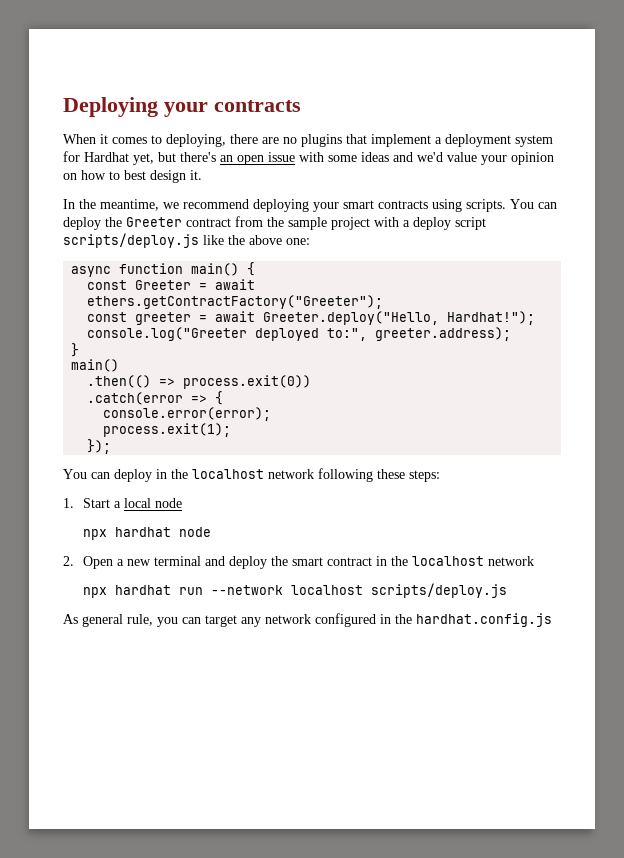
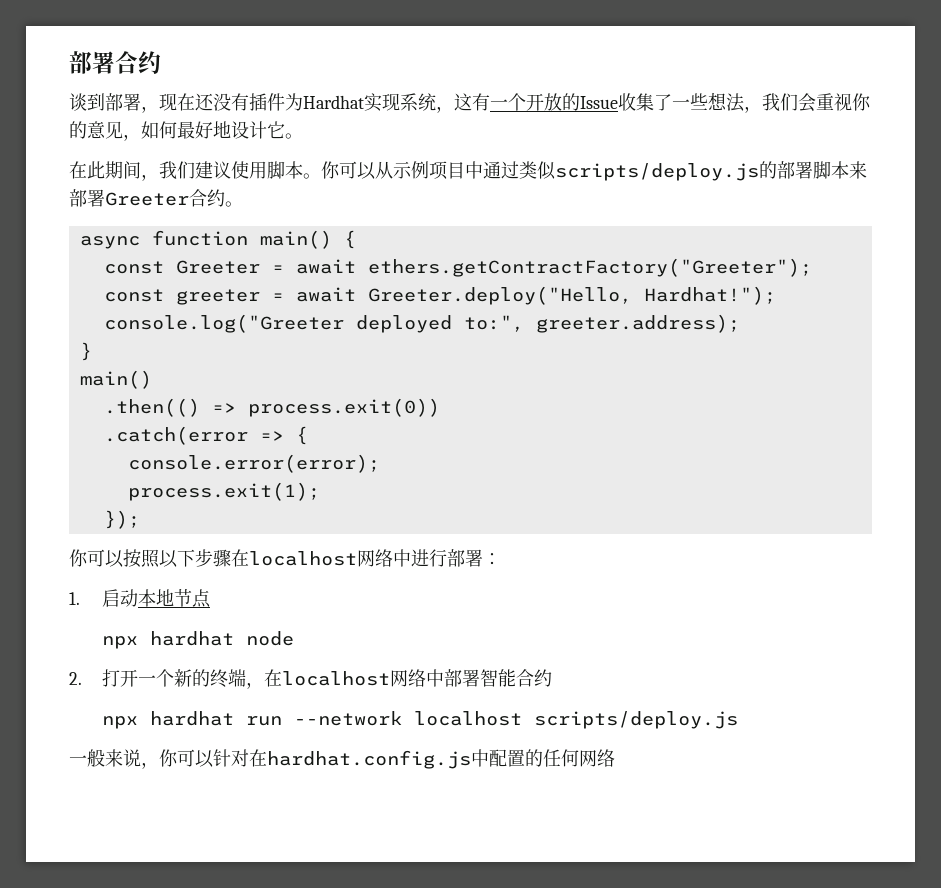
- Deploying your contracts
- When it comes to deploying, there are no plugins that implement a deployment system for Hardhat yet, but there's an open issue with some ideas and we'd value your opinion on how to best design it.
- In the meantime, we recommend deploying your smart contracts using scripts. You can deploy the Greeter contract from the sample project with a deploy script scripts/deploy.js like the above one:
+ 部署合约
+ 谈到部署，现在还没有插件为Hardhat实现系统，这有一个开放的Issue收集了一些想法，我们会重视你的意见，如何最好地设计它。
+ 在此期间，我们建议使用脚本。你可以从示例项目中通过类似scripts/deploy.js的部署脚本来部署Greeter合约。
- You can deploy in the localhost network following these steps:
- 1. Start a local node
+ 你可以按照以下步骤在localhost网络中进行部署：
+ 1.启动本地节点
  npx hardhat node
- 2. Open a new terminal and deploy the smart contract in the localhost network
+ 2.打开一个新的终端，在localhost网络中部署智能合约
- As general rule, you can target any network configured in the hardhat.config.js
+ 一般来说，你可以针对在hardhat.config.js中配置的任何网络

